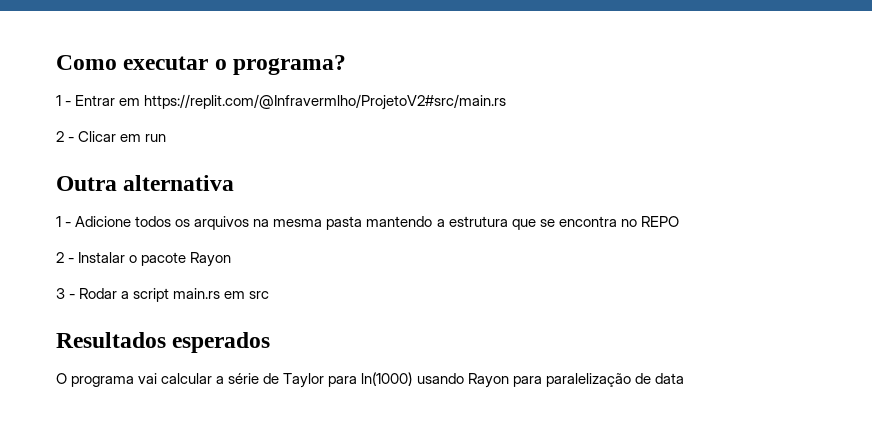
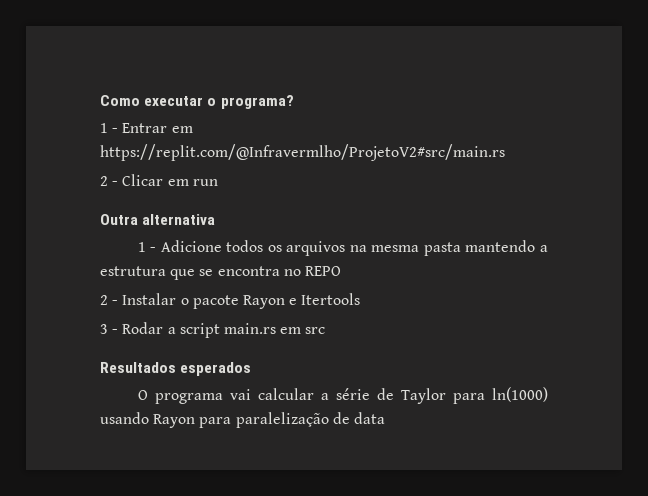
- 2 - Instalar o pacote Rayon
+ 2 - Instalar o pacote Rayon e Itertools

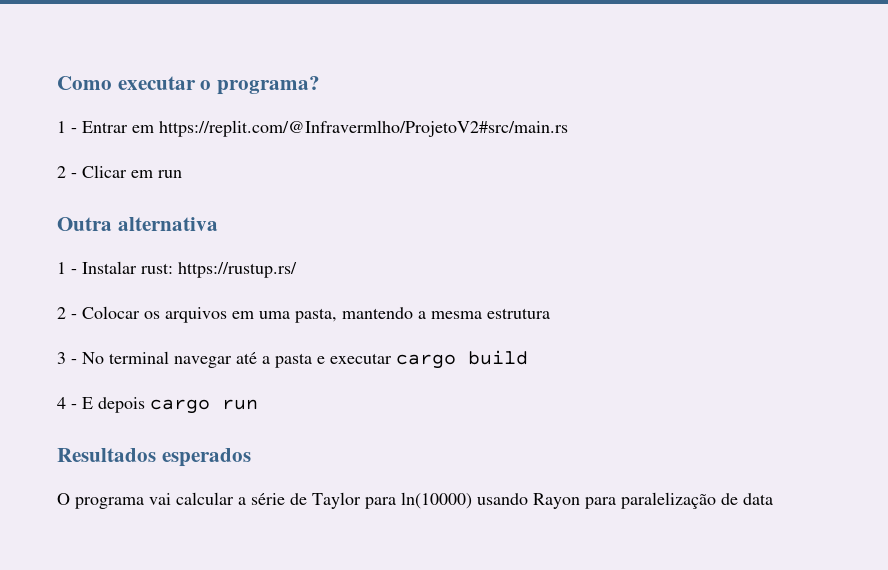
- 1 - Adicione todos os arquivos na mesma pasta mantendo a estrutura que se encontra no REPO
- 2 - Instalar o pacote Rayon e Itertools
- 3 - Rodar a script main.rs em src
+ 1 - Instalar rust: https://rustup.rs/
+ 2 - Colocar os arquivos em uma pasta, mantendo a mesma estrutura
+ 3 - No terminal navegar até a pasta e executar cargo build
+ 4 - E depois cargo run
- O programa vai calcular a série de Taylor para ln(1000) usando Rayon para paralelização de data
+ O programa vai calcular a série de Taylor para ln(10000) usando Rayon para paralelização de data

